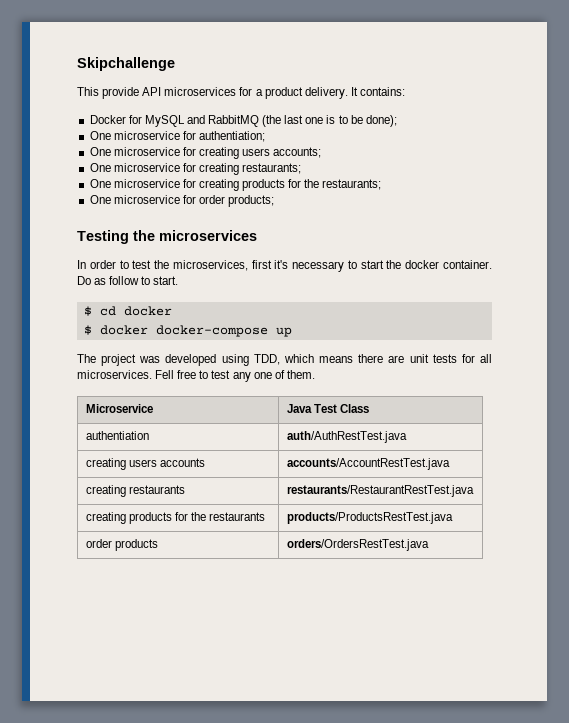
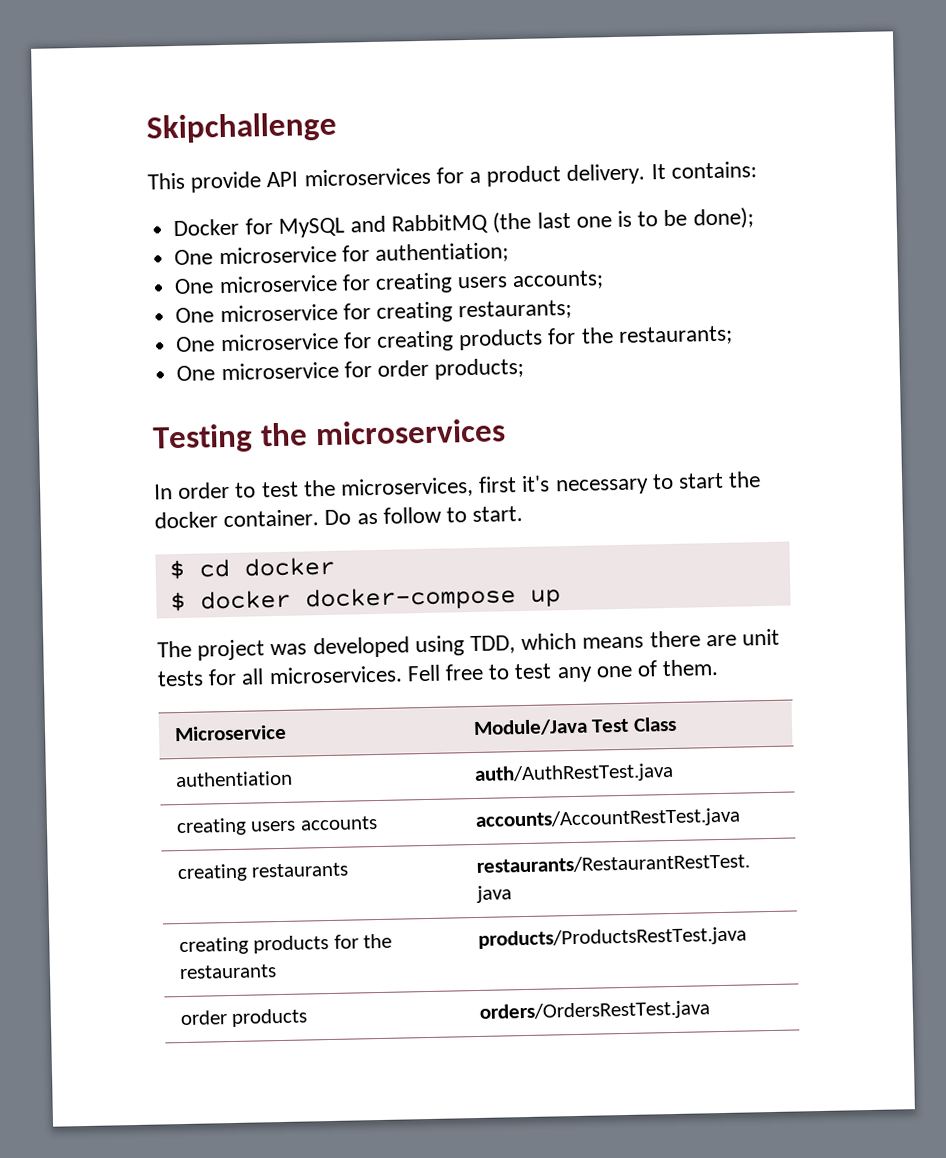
- Microservice | Java Test Class
+ Microservice | Module/Java Test Class

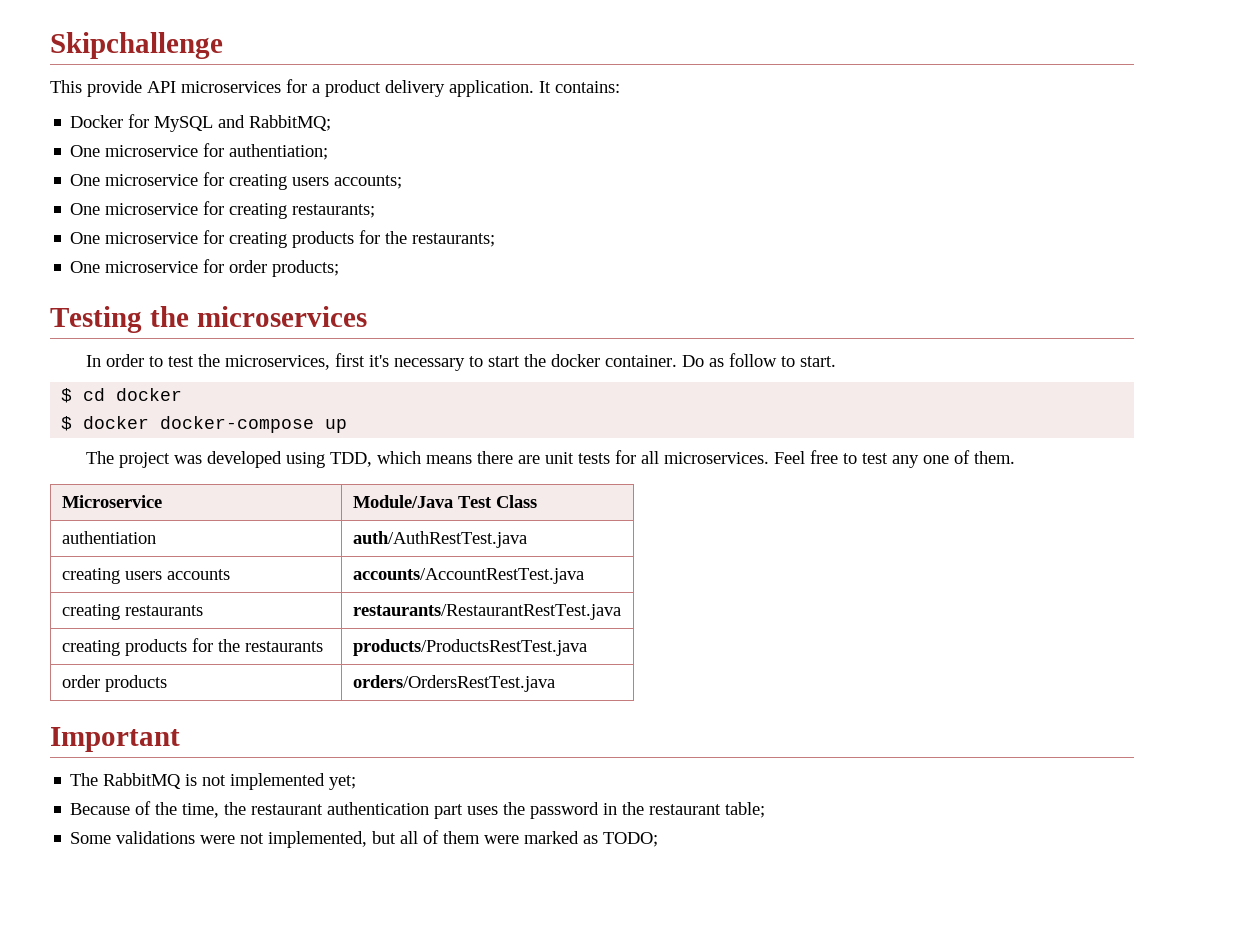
- This provide API microservices for a product delivery.
+ This provide API microservices for a product delivery application.
- Docker for MySQL and RabbitMQ (the last one is to be done);
+ Docker for MySQL and RabbitMQ;
- Fell free to test any one of them.
+ Feel free to test any one of them.
+ Important
+ The RabbitMQ is not implemented yet;
+ Because of the time, the restaurant authentication part uses the password in the restaurant table;
+ Some validations were not implemented, but all of them were marked as TODO;

